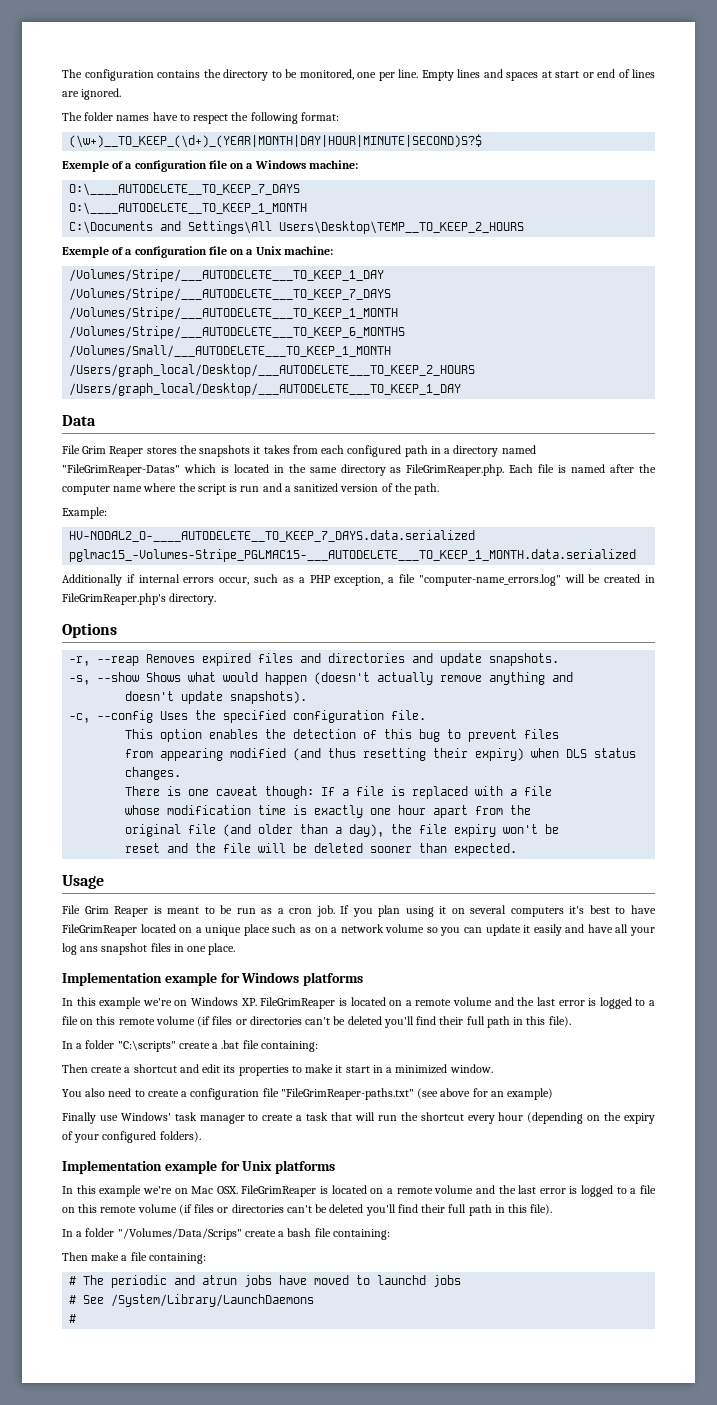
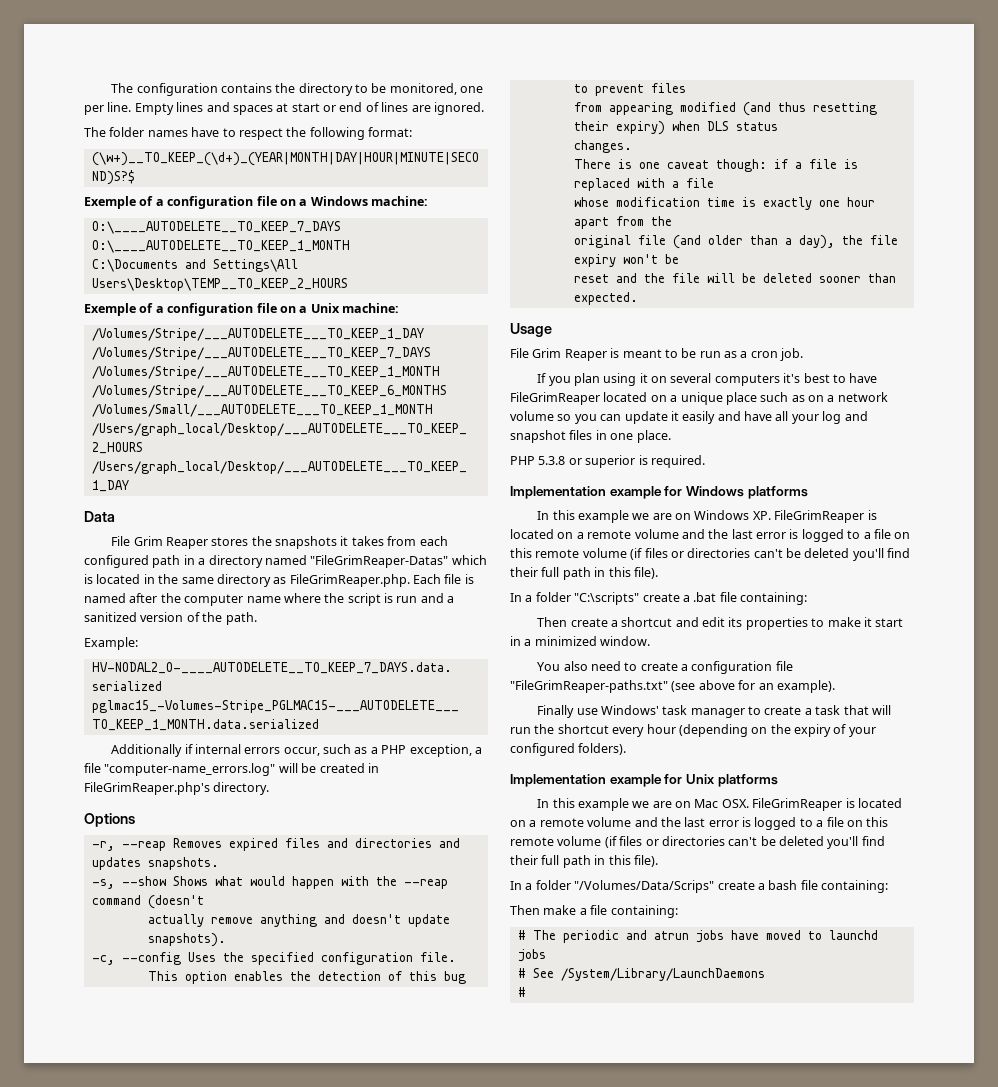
- -r, --reap Removes expired files and directories and update snapshots.
+ -r, --reap Removes expired files and directories and updates snapshots.
- -s, --show Shows what would happen (doesn't actually remove anything and
- doesn't update snapshots).
+ -s, --show Shows what would happen with the --reap command (doesn't
+ actually remove anything and doesn't update snapshots).
- There is one caveat though: If a file is replaced with a file
+ There is one caveat though: if a file is replaced with a file
- File Grim Reaper is meant to be run as a cron job. If you plan using it on several computers it's best to have FileGrimReaper located on a unique place such as on a network volume so you can update it easily and have all your log ans snapshot files in one place.
+ File Grim Reaper is meant to be run as a cron job.
+ If you plan using it on several computers it's best to have FileGrimReaper located on a unique place such as on a network volume so you can update it easily and have all your log and snapshot files in one place.
+ PHP 5.3.8 or superior is required.
- In this example we're on Windows XP. FileGrimReaper is located on a remote volume and the last error is logged to a file on this remote volume (if files or directories can't be deleted you'll find their full path in this file).
+ In this example we are on Windows XP. FileGrimReaper is located on a remote volume and the last error is logged to a file on this remote volume (if files or directories can't be deleted you'll find their full path in this file).
- You also need to create a configuration file "FileGrimReaper-paths.txt" (see above for an example)
+ You also need to create a configuration file "FileGrimReaper-paths.txt" (see above for an example).
- In this example we're on Mac OSX. FileGrimReaper is located on a remote volume and the last error is logged to a file on this remote volume (if files or directories can't be deleted you'll find their full path in this file).
+ In this example we are on Mac OSX. FileGrimReaper is located on a remote volume and the last error is logged to a file on this remote volume (if files or directories can't be deleted you'll find their full path in this file).

